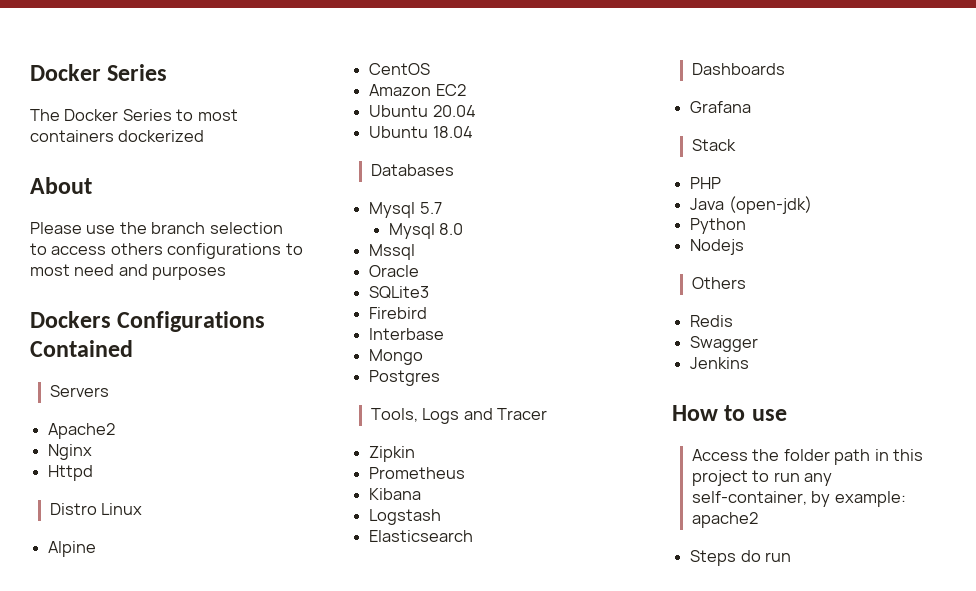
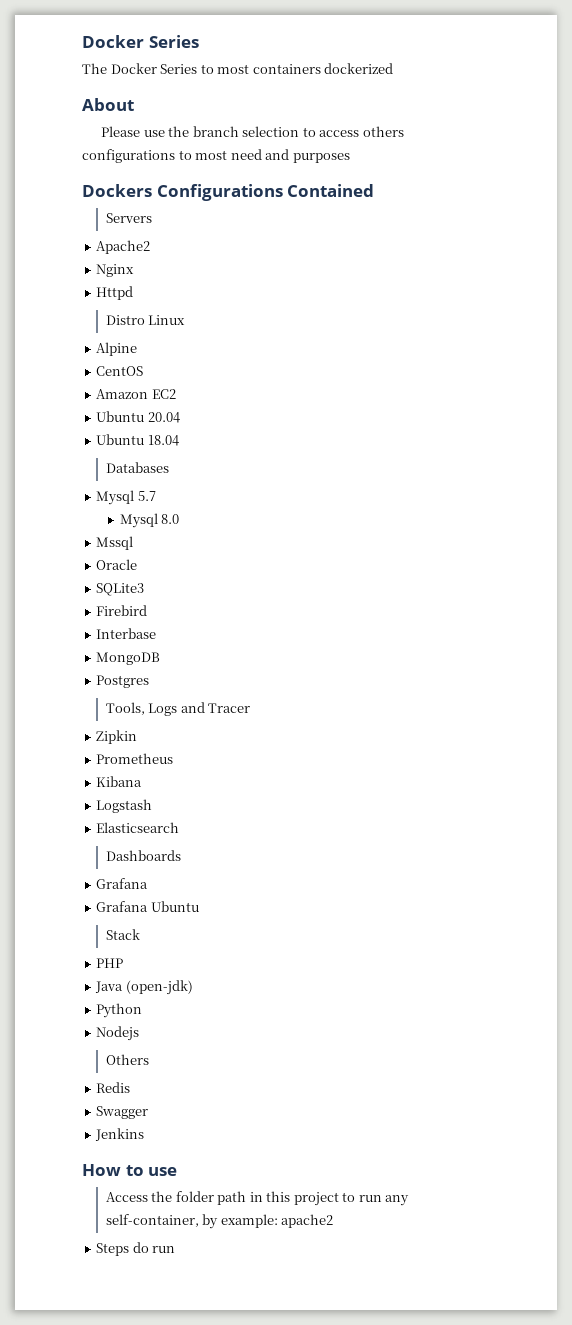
- Mongo
+ MongoDB
+ Grafana Ubuntu

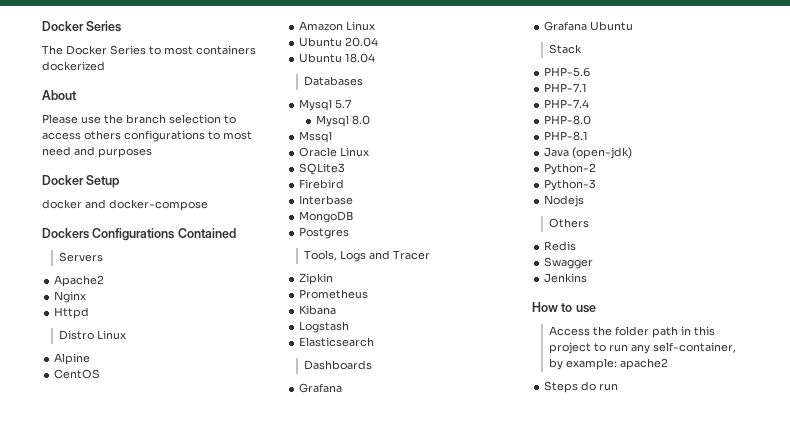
+ Docker Setup
+ docker and docker-compose
- Amazon EC2
+ Amazon Linux
- Oracle
+ Oracle Linux
- PHP
+ PHP-5.6
+ PHP-7.1
+ PHP-7.4
+ PHP-8.0
+ PHP-8.1
- Python
+ Python-2
+ Python-3

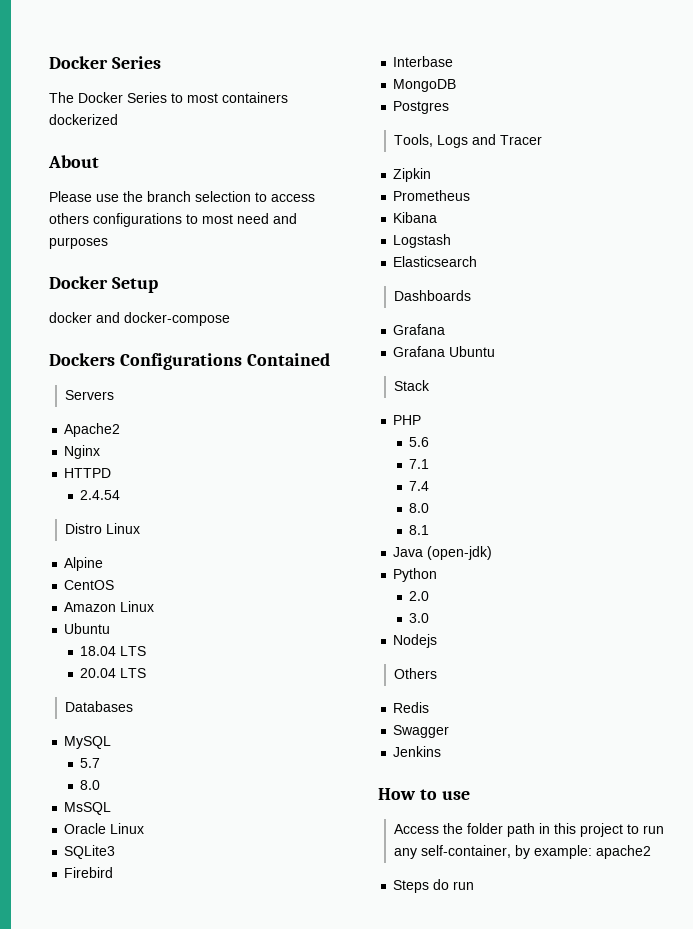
- Httpd
+ HTTPD
+ 2.4.54
  Amazon Linux
- Ubuntu 20.04
- Ubuntu 18.04
+ Ubuntu
+ 18.04 LTS
+ 20.04 LTS
- Mysql 5.7
- Mysql 8.0
- Mssql
+ MySQL
+ 5.7
+ 8.0
+ MsSQL
- PHP-5.6
- PHP-7.1
- PHP-7.4
- PHP-8.0
- PHP-8.1
+ PHP
+ 5.6
+ 7.1
+ 7.4
+ 8.0
+ 8.1
- Python-2
- Python-3
+ Python
+ 2.0
+ 3.0

